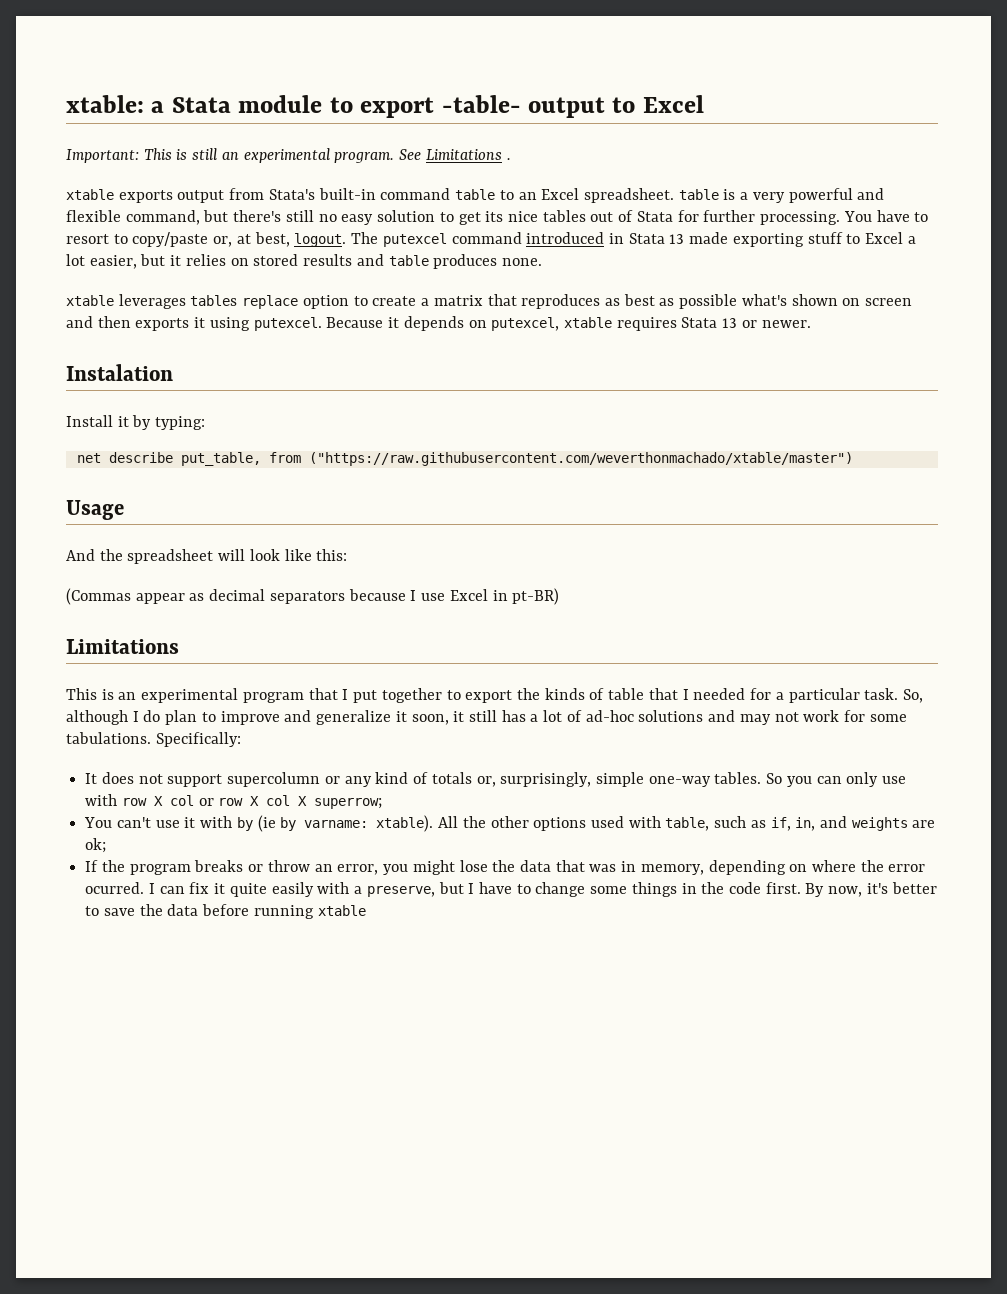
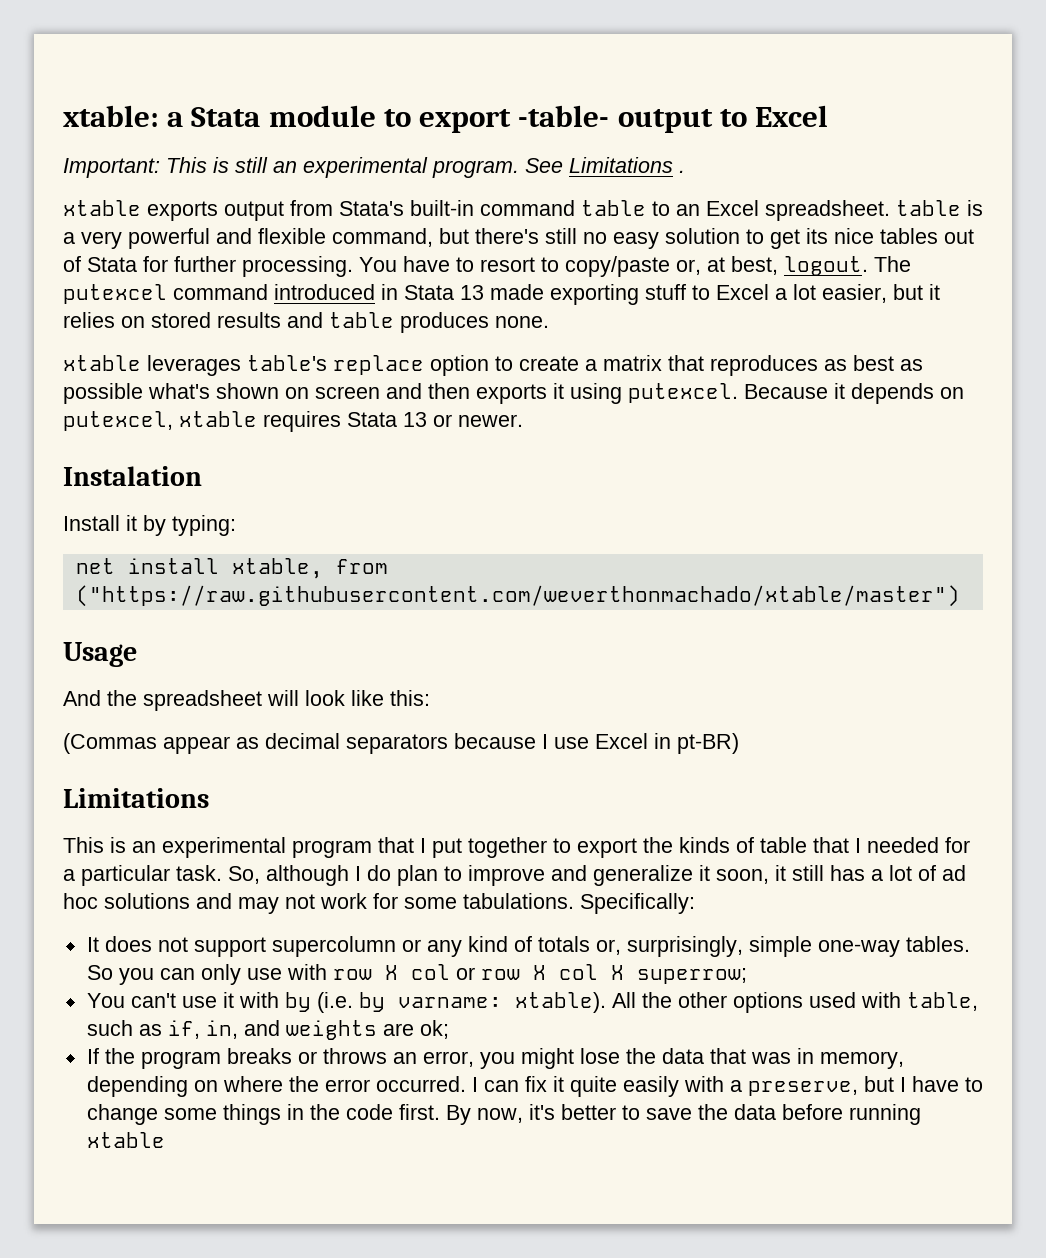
- xtable leverages tables replace option to create a matrix that reproduces as best as possible what's shown on screen and then exports it using putexcel.
+ xtable leverages table's replace option to create a matrix that reproduces as best as possible what's shown on screen and then exports it using putexcel.
- net describe put_table, from ("https://raw.githubusercontent.com/weverthonmachado/xtable/master")
+ net install xtable, from ("https://raw.githubusercontent.com/weverthonmachado/xtable/master")
- So, although I do plan to improve and generalize it soon, it still has a lot of ad-hoc solutions and may not work for some tabulations.
+ So, although I do plan to improve and generalize it soon, it still has a lot of ad hoc solutions and may not work for some tabulations.
- You can't use it with by (ie by varname: xtable).
+ You can't use it with by (i.e. by varname: xtable).
- If the program breaks or throw an error, you might lose the data that was in memory, depending on where the error ocurred.
+ If the program breaks or throws an error, you might lose the data that was in memory, depending on where the error occurred.

